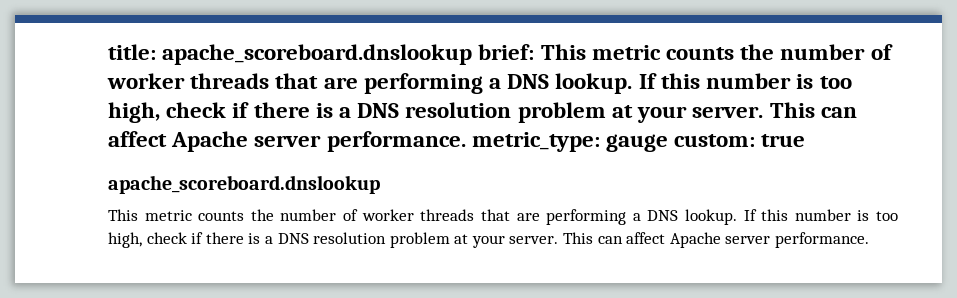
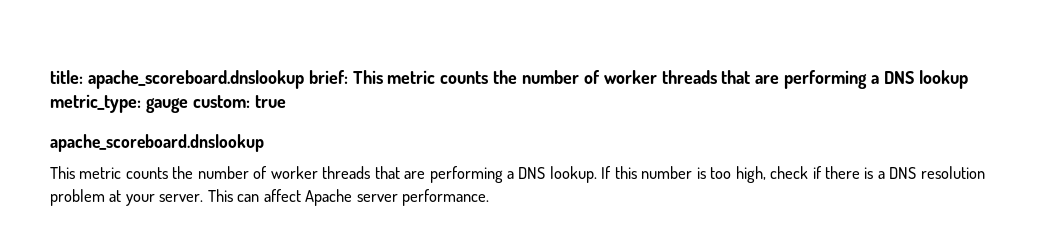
- title: apache_scoreboard.dnslookup brief: This metric counts the number of worker threads that are performing a DNS lookup. If this number is too high, check if there is a DNS resolution problem at your server. This can affect Apache server performance. metric_type: gauge custom: true
+ title: apache_scoreboard.dnslookup brief: This metric counts the number of worker threads that are performing a DNS lookup metric_type: gauge custom: true

